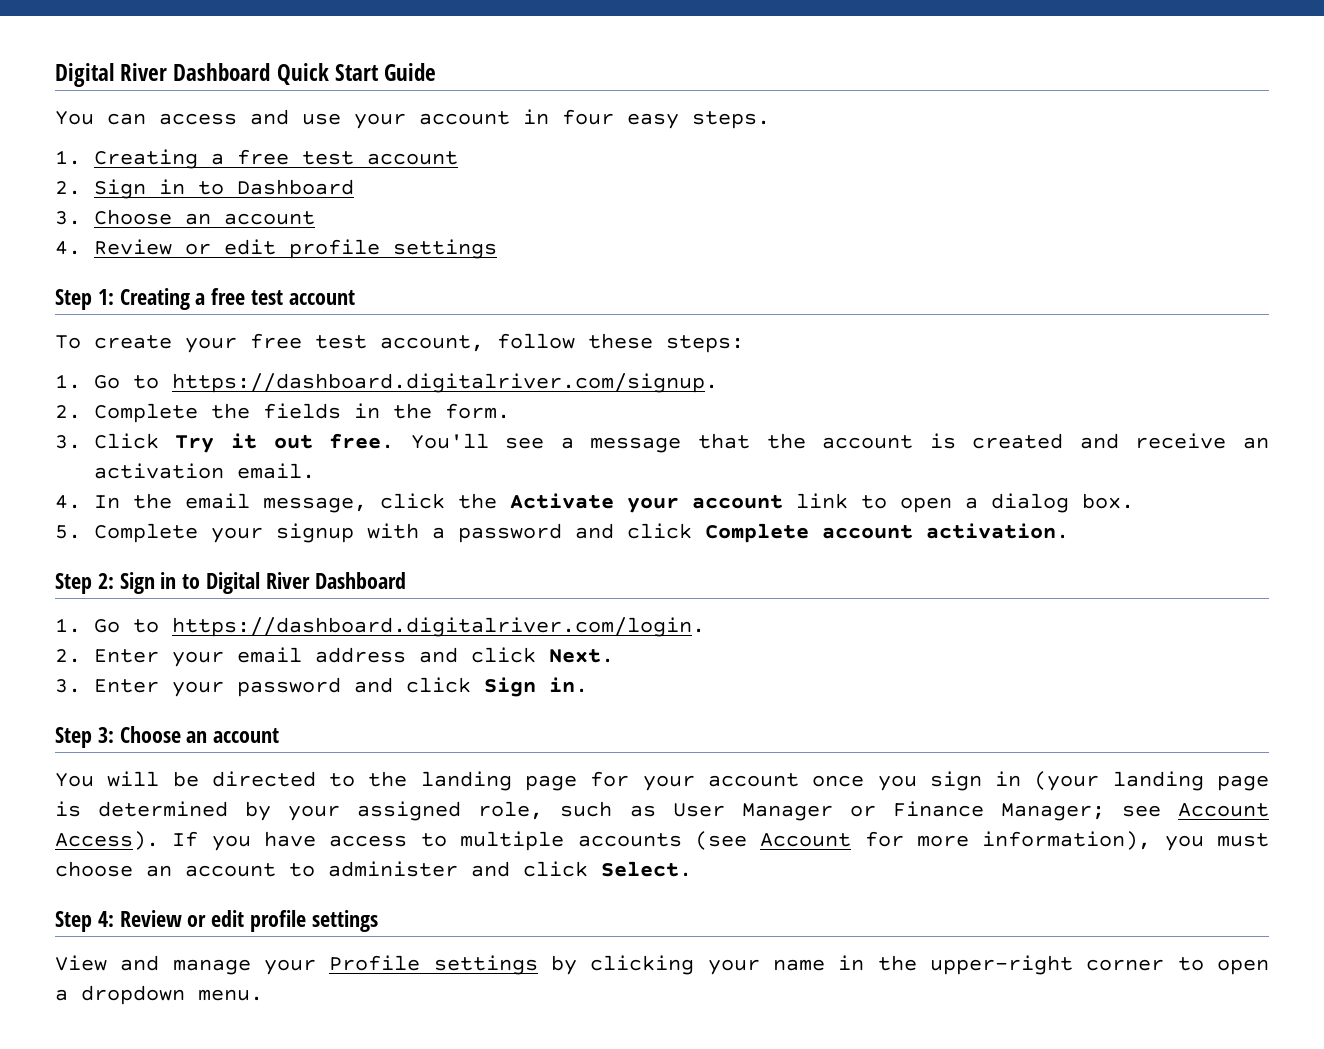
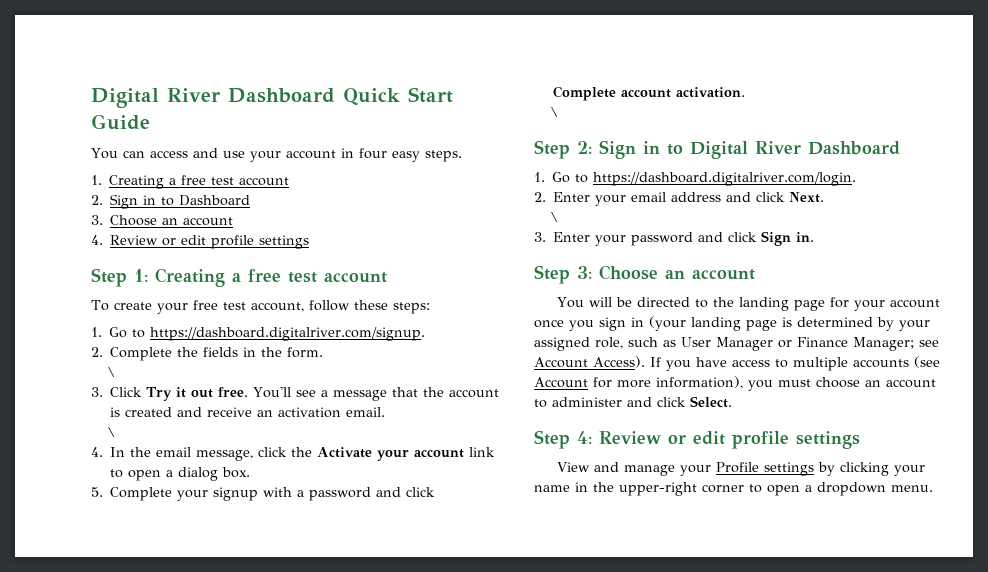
  2. Complete the fields in the form.
+ \
  You'll see a message that the account is created and receive an activation email.
+ \
  5. Complete your signup with a password and click Complete account activation.
+ \
  2. Enter your email address and click Next.
+ \

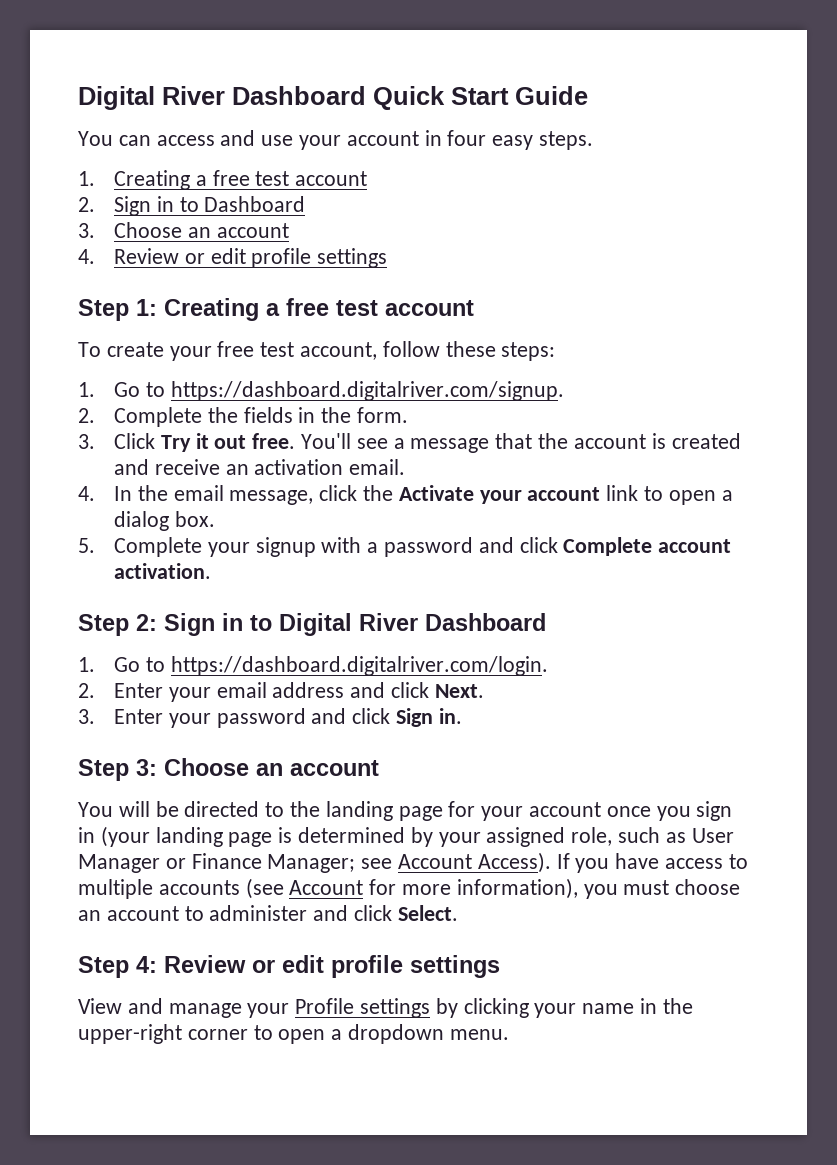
  2. Complete the fields in the form.
- \
  You'll see a message that the account is created and receive an activation email.
- \
  5. Complete your signup with a password and click Complete account activation.
- \
  2. Enter your email address and click Next.
- \

